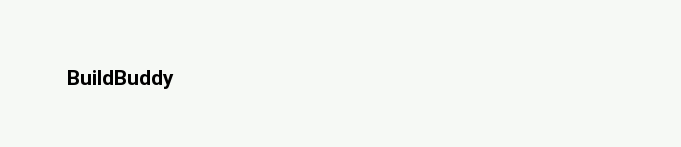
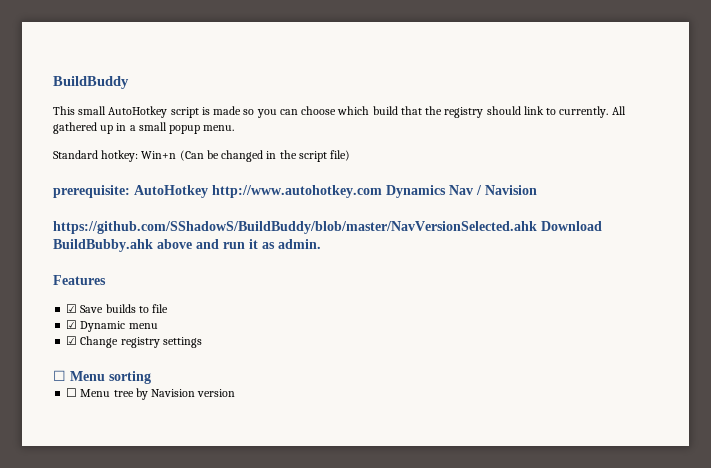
+ This small AutoHotkey script is made so you can choose which build that the registry should link to currently. All gathered up in a small popup menu.
+ Standard hotkey: Win+n (Can be changed in the script file)
+ prerequisite: AutoHotkey http://www.autohotkey.com Dynamics Nav / Navision
+ https://github.com/SShadowS/BuildBuddy/blob/master/NavVersionSelected.ahk Download BuildBubby.ahk above and run it as admin.
+ Features
+ ☑ Save builds to file
+ ☑ Dynamic menu
+ ☑ Change registry settings
+ ☐ Menu sorting
+ ☐ Menu tree by Navision version

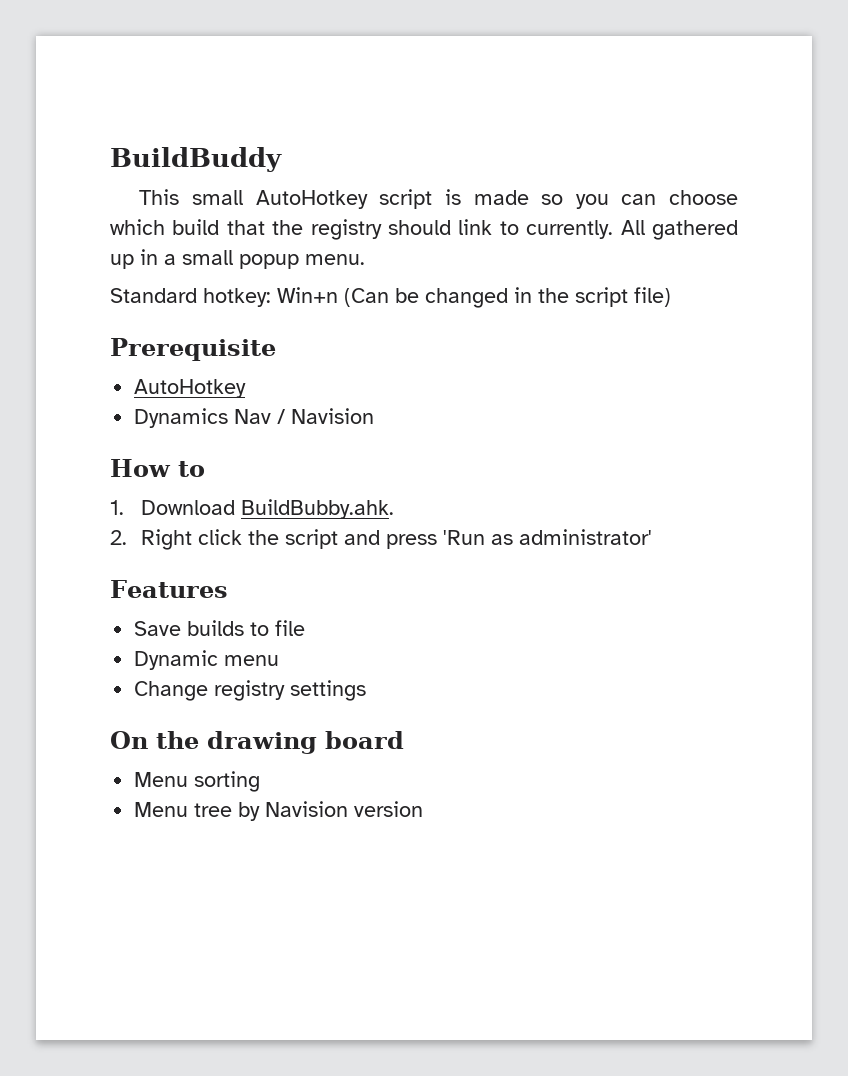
- prerequisite: AutoHotkey http://www.autohotkey.com Dynamics Nav / Navision
+ Prerequisite
+ AutoHotkey
+ Dynamics Nav / Navision
- https://github.com/SShadowS/BuildBuddy/blob/master/NavVersionSelected.ahk Download BuildBubby.ahk above and run it as admin.
+ How to
+ 1. Download BuildBubby.ahk.
+ 2. Right click the script and press 'Run as administrator'
- ☑ Save builds to file
+ Save builds to file
- ☑ Dynamic menu
+ Dynamic menu
- ☑ Change registry settings
+ Change registry settings
- ☐ Menu sorting
+ On the drawing board
+ Menu sorting
- ☐ Menu tree by Navision version
+ Menu tree by Navision version

